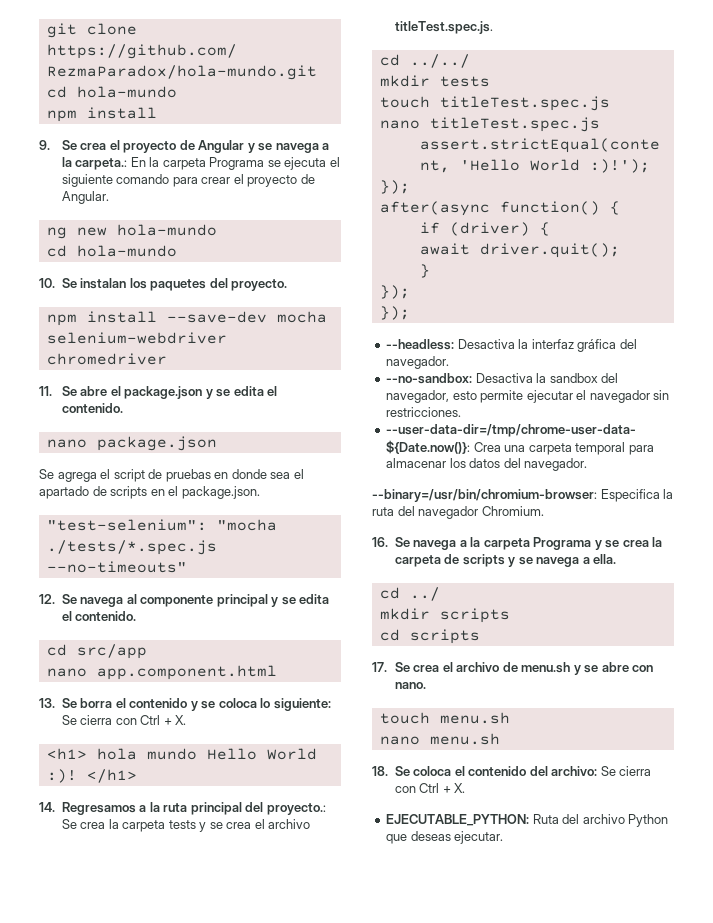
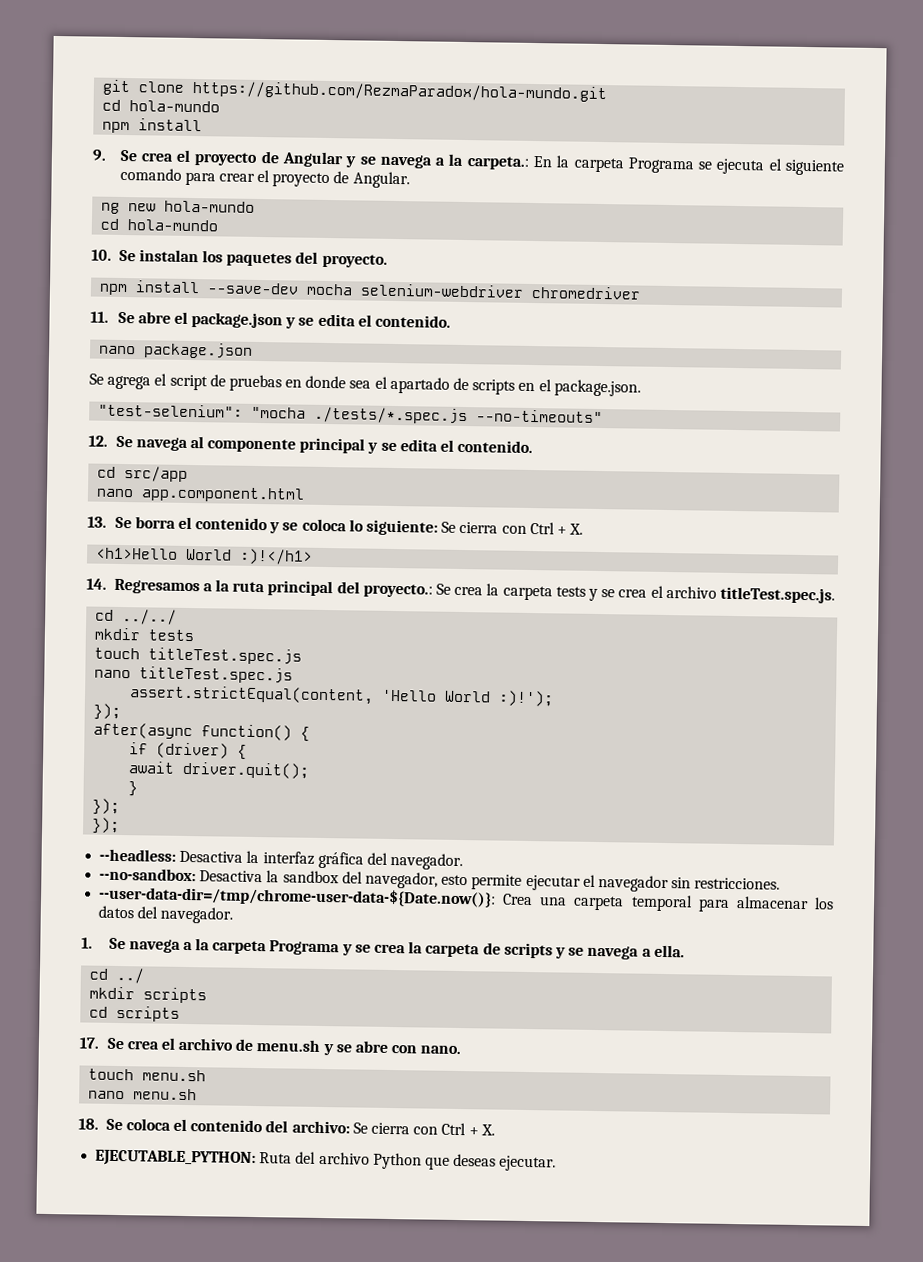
- <h1> hola mundo Hello World :)! </h1>
+ <h1>Hello World :)!</h1>
- --binary=/usr/bin/chromium-browser: Especifica la ruta del navegador Chromium.
- 16. Se navega a la carpeta Programa y se crea la carpeta de scripts y se navega a ella.
+ 1. Se navega a la carpeta Programa y se crea la carpeta de scripts y se navega a ella.

